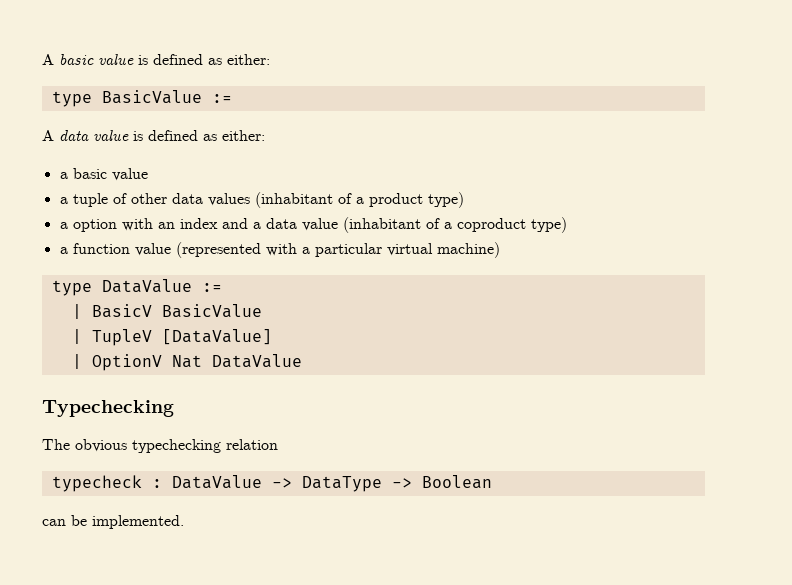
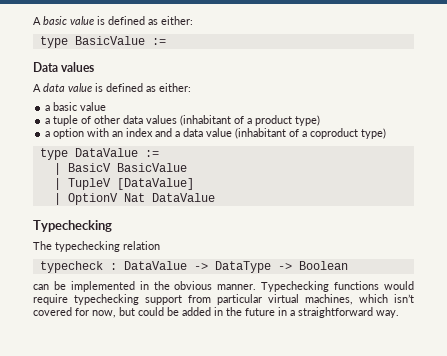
+ Data values
- a function value (represented with a particular virtual machine)
- The obvious typechecking relation
+ The typechecking relation
- can be implemented.
+ can be implemented in the obvious manner. Typechecking functions would require typechecking support from particular virtual machines, which isn’t covered for now, but could be added in the future in a straightforward way.

